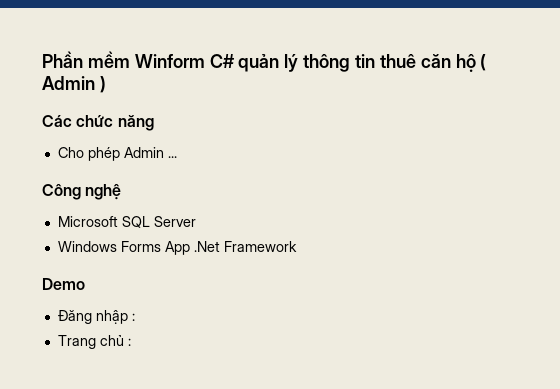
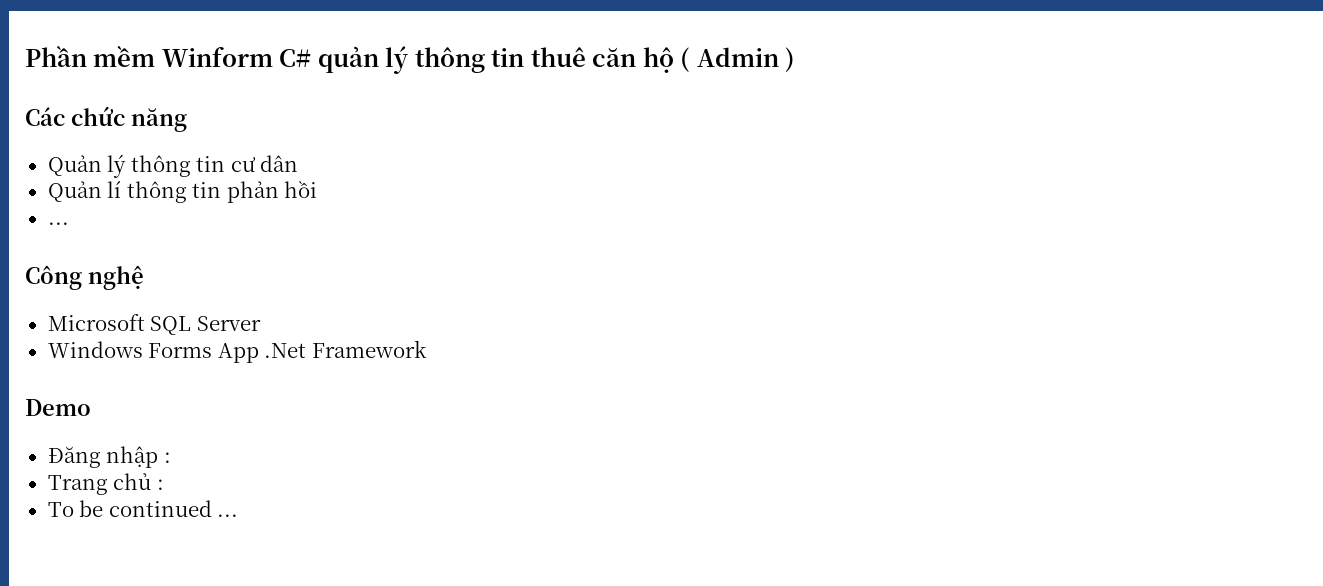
- Cho phép Admin ...
+ Quản lý thông tin cư dân
+ Quản lí thông tin phản hồi
+ ...
+ To be continued ...

